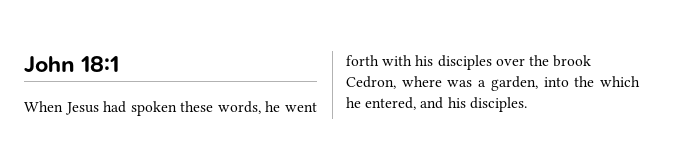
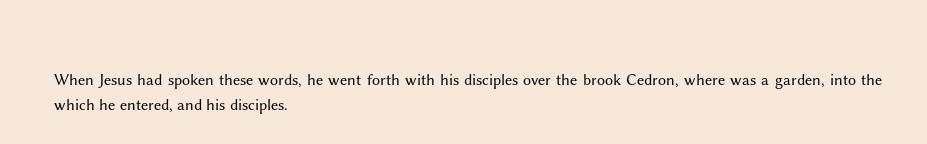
- John 18:1

